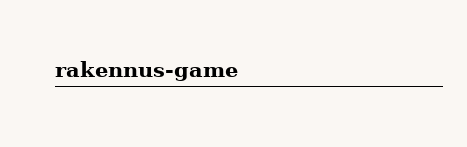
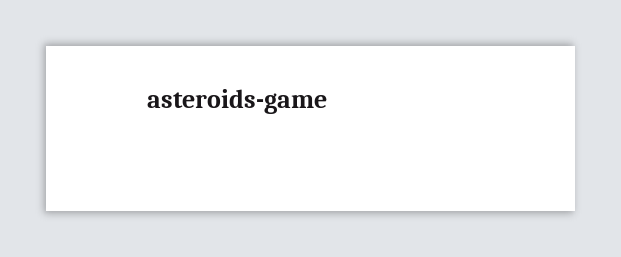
- rakennus-game
+ asteroids-game

